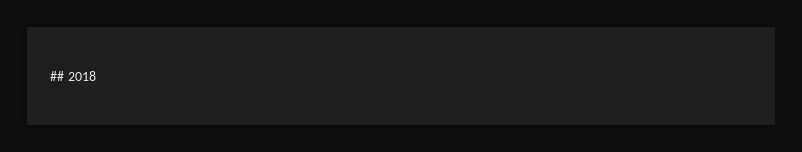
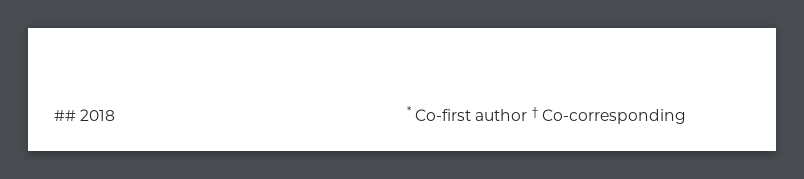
+ * Co-first author † Co-corresponding

